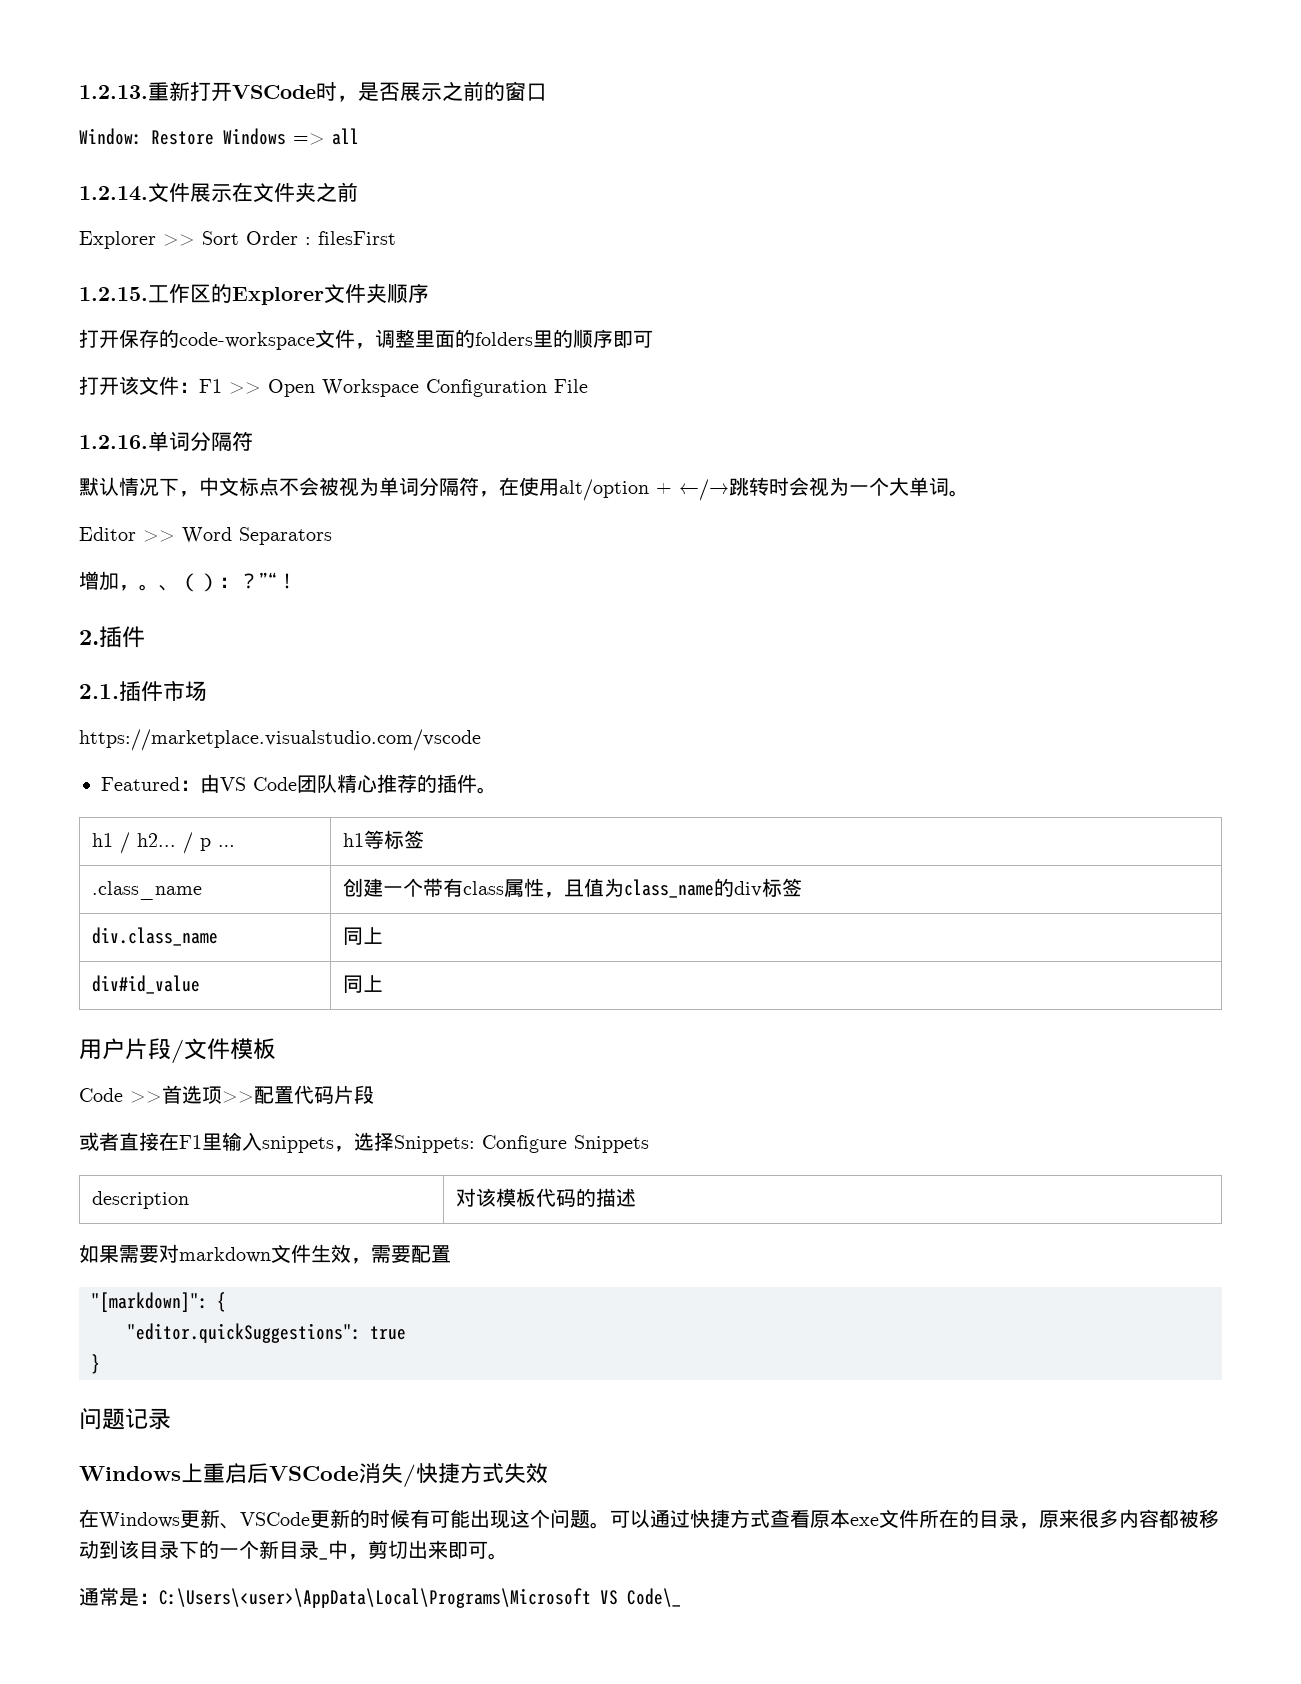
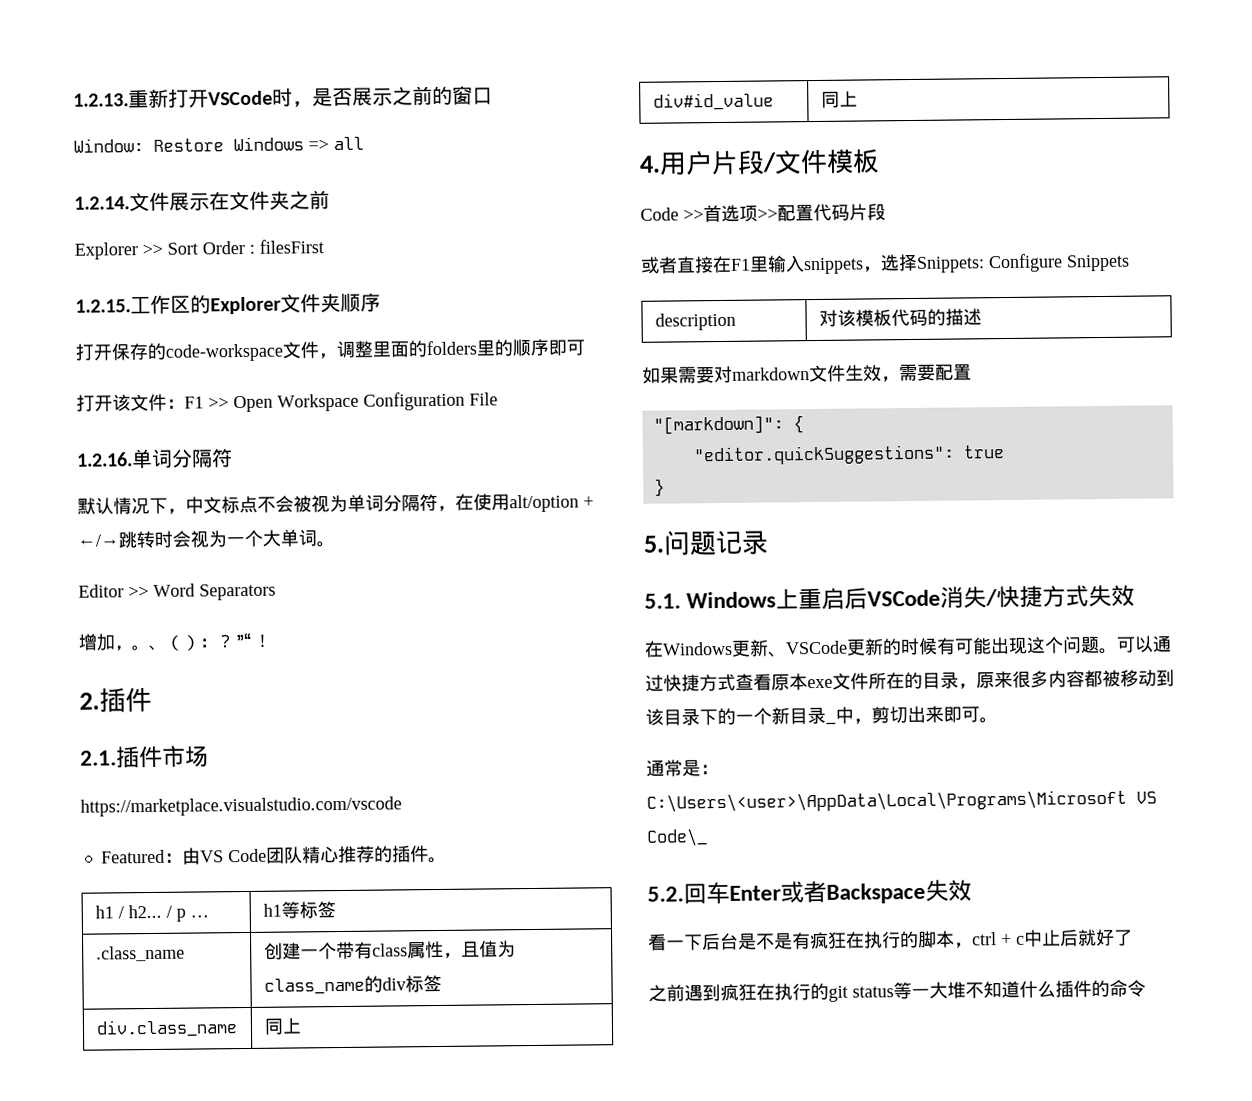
- 用户片段/文件模板
+ 4.用户片段/文件模板
- 问题记录
+ 5.问题记录
- Windows上重启后VSCode消失/快捷方式失效
+ 5.1. Windows上重启后VSCode消失/快捷方式失效
+ 5.2.回车Enter或者Backspace失效
+ 看一下后台是不是有疯狂在执行的脚本，ctrl + c中止后就好了
+ 之前遇到疯狂在执行的git status等一大堆不知道什么插件的命令

